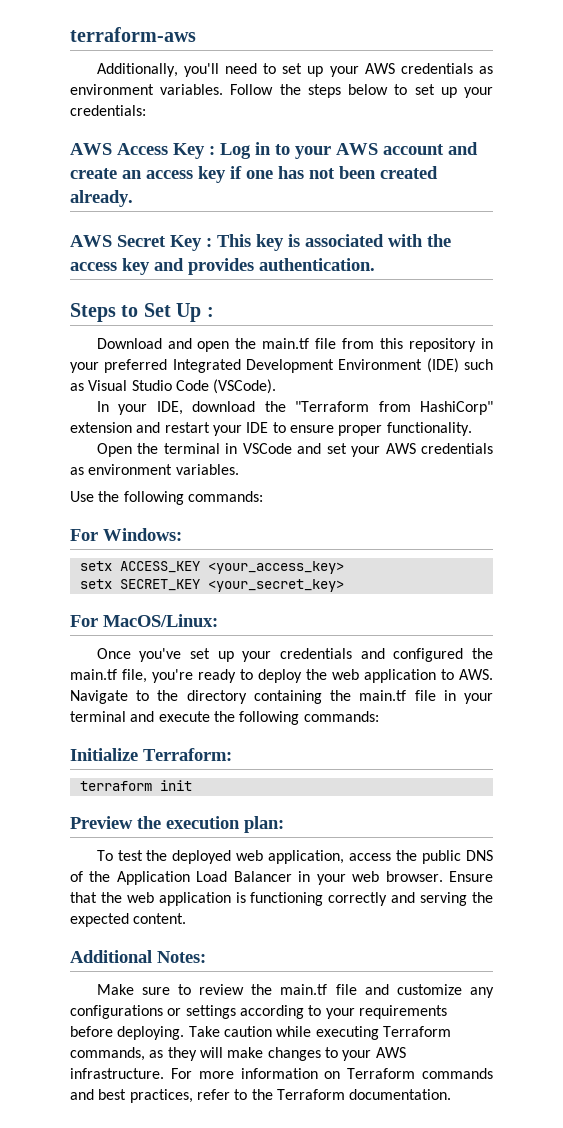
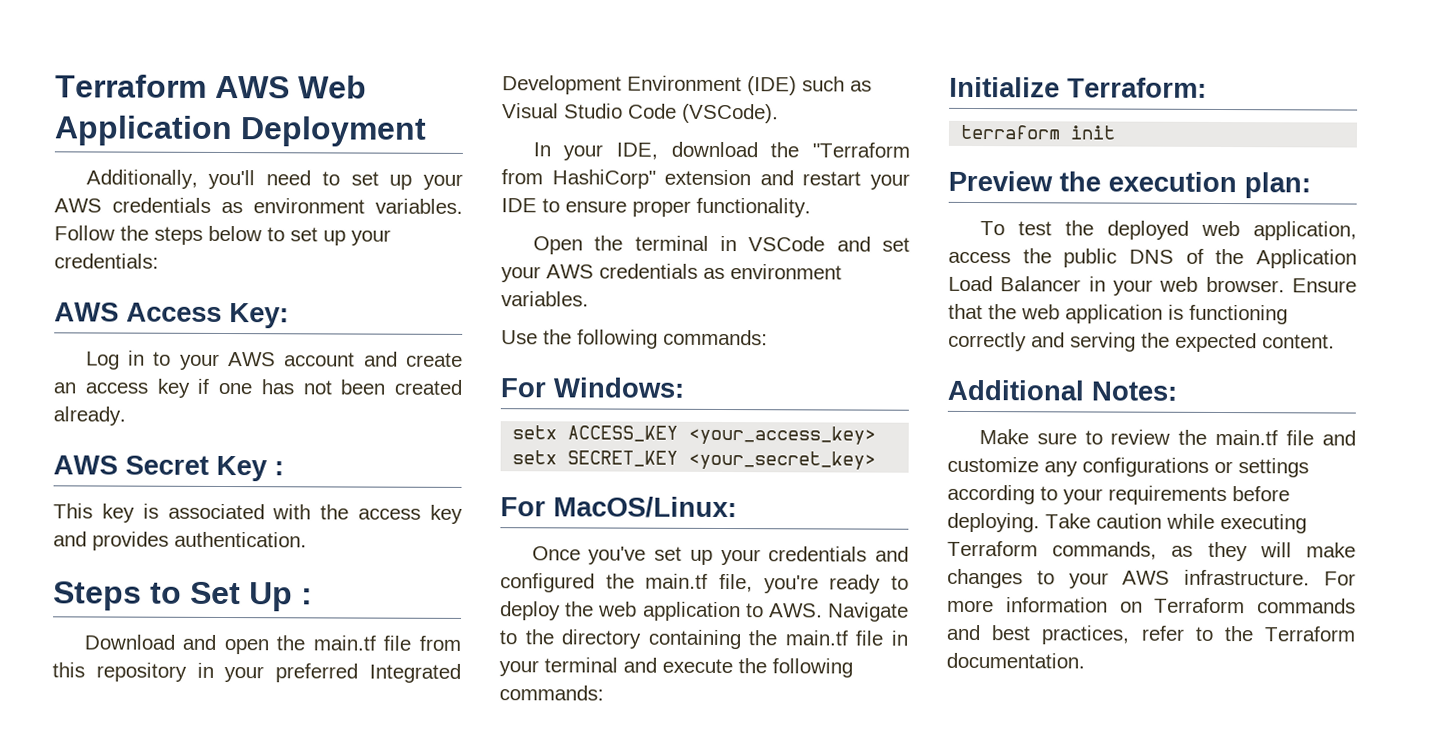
- terraform-aws
+ Terraform AWS Web Application Deployment
- AWS Access Key : Log in to your AWS account and create an access key if one has not been created already.
+ AWS Access Key:
+ Log in to your AWS account and create an access key if one has not been created already.
- AWS Secret Key : This key is associated with the access key and provides authentication.
+ AWS Secret Key :
+ This key is associated with the access key and provides authentication.

